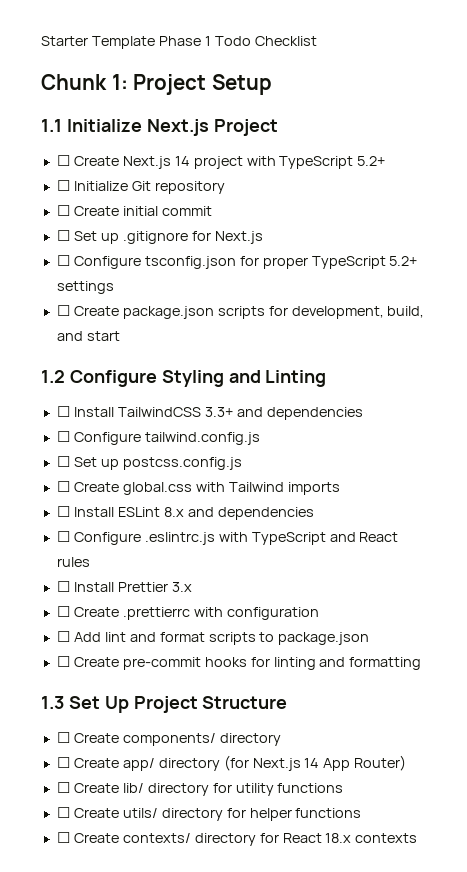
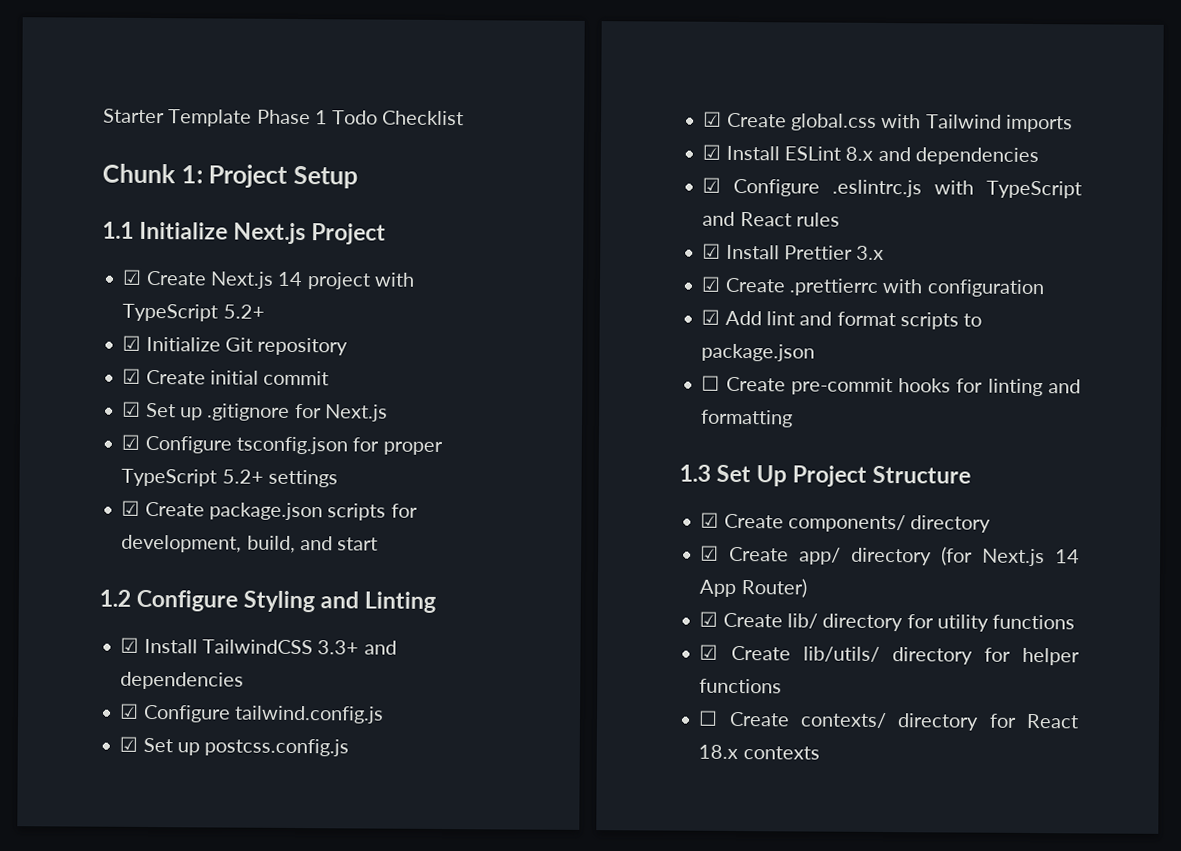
- ☐ Create Next.js 14 project with TypeScript 5.2+
+ ☑ Create Next.js 14 project with TypeScript 5.2+
- ☐ Initialize Git repository
+ ☑ Initialize Git repository
- ☐ Create initial commit
+ ☑ Create initial commit
- ☐ Set up .gitignore for Next.js
+ ☑ Set up .gitignore for Next.js
- ☐ Configure tsconfig.json for proper TypeScript 5.2+ settings
+ ☑ Configure tsconfig.json for proper TypeScript 5.2+ settings
- ☐ Create package.json scripts for development, build, and start
+ ☑ Create package.json scripts for development, build, and start
- ☐ Install TailwindCSS 3.3+ and dependencies
+ ☑ Install TailwindCSS 3.3+ and dependencies
- ☐ Configure tailwind.config.js
+ ☑ Configure tailwind.config.js
- ☐ Set up postcss.config.js
+ ☑ Set up postcss.config.js
- ☐ Create global.css with Tailwind imports
+ ☑ Create global.css with Tailwind imports
- ☐ Install ESLint 8.x and dependencies
+ ☑ Install ESLint 8.x and dependencies
- ☐ Configure .eslintrc.js with TypeScript and React rules
+ ☑ Configure .eslintrc.js with TypeScript and React rules
- ☐ Install Prettier 3.x
+ ☑ Install Prettier 3.x
- ☐ Create .prettierrc with configuration
+ ☑ Create .prettierrc with configuration
- ☐ Add lint and format scripts to package.json
+ ☑ Add lint and format scripts to package.json
- ☐ Create components/ directory
+ ☑ Create components/ directory
- ☐ Create app/ directory (for Next.js 14 App Router)
+ ☑ Create app/ directory (for Next.js 14 App Router)
- ☐ Create lib/ directory for utility functions
+ ☑ Create lib/ directory for utility functions
- ☐ Create utils/ directory for helper functions
+ ☑ Create lib/utils/ directory for helper functions

